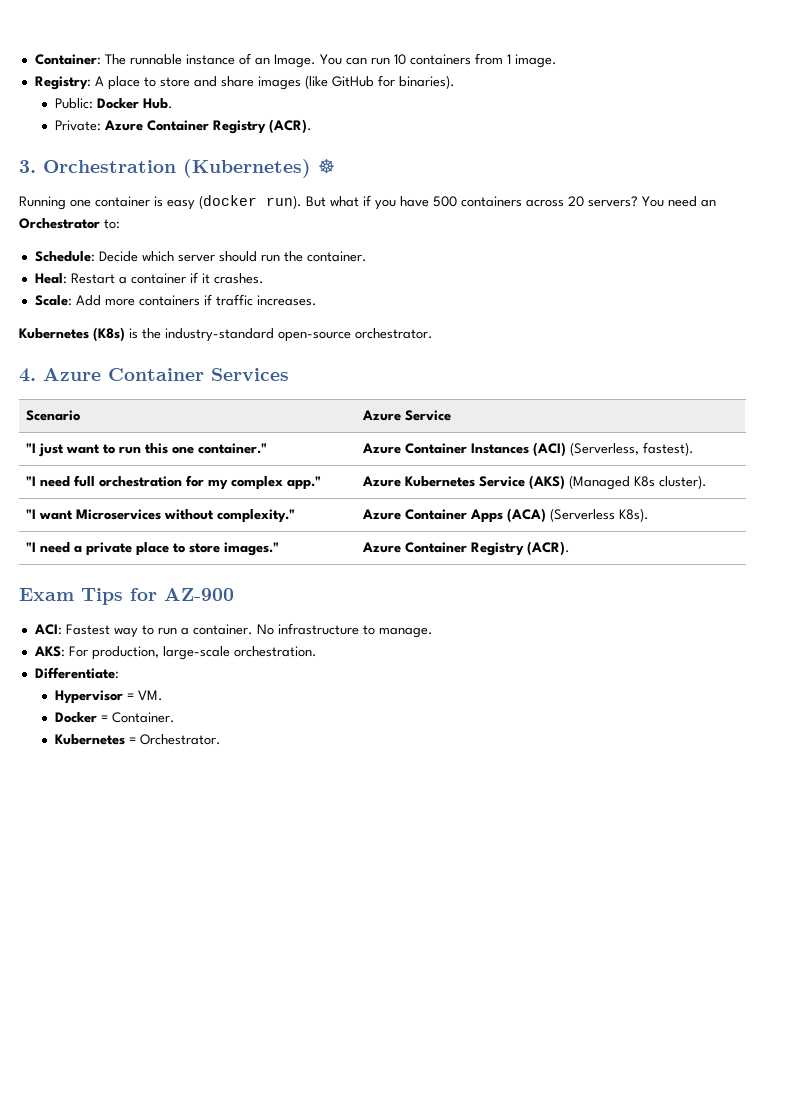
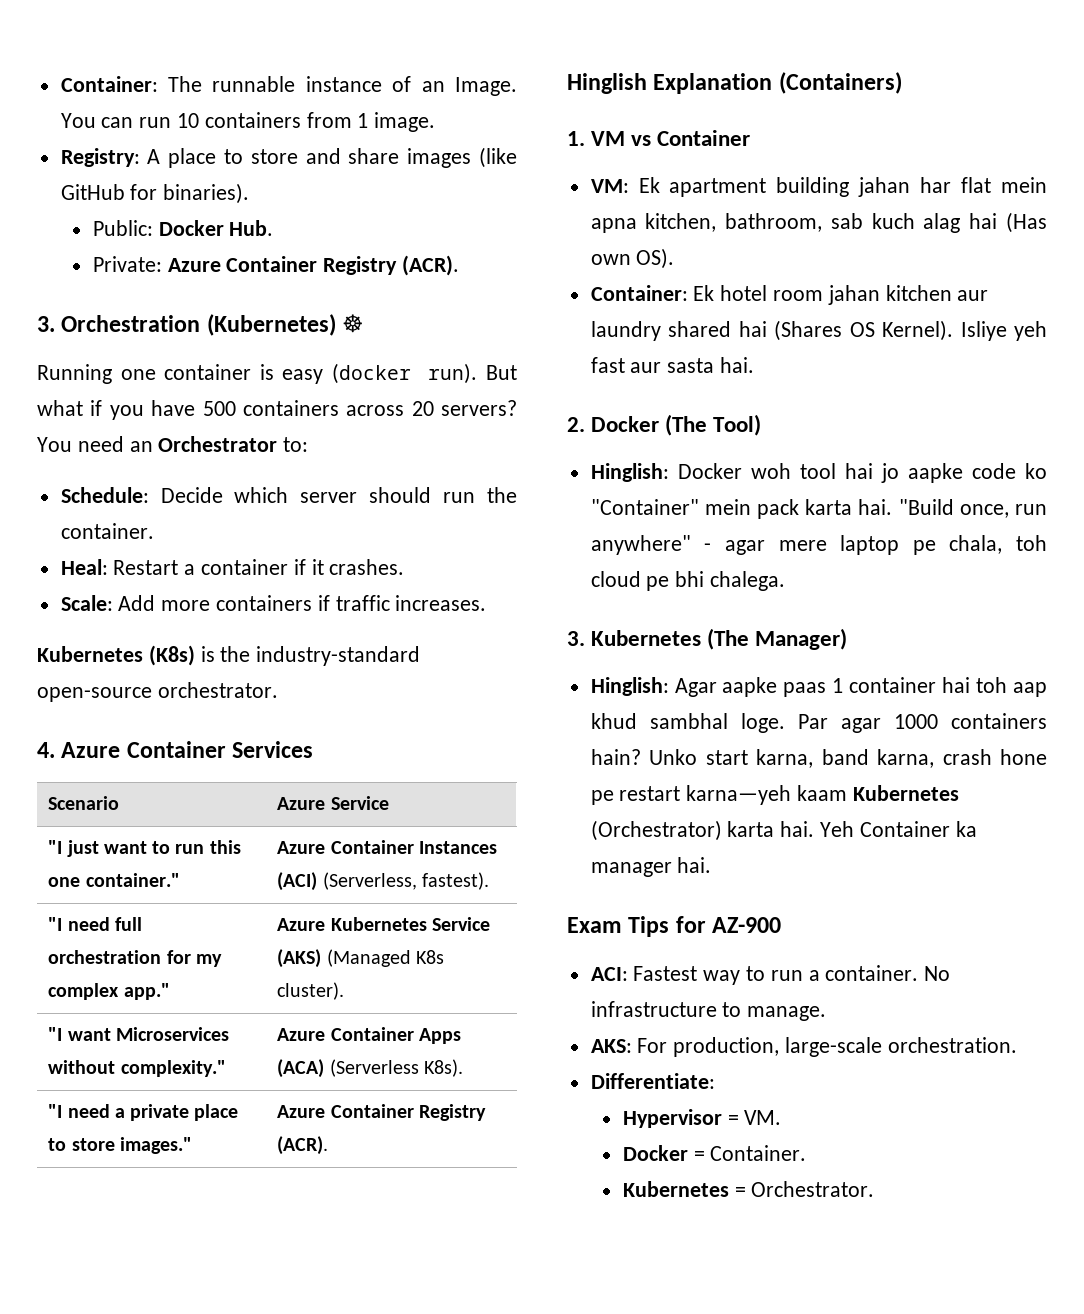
+ Hinglish Explanation (Containers)
+ 1. VM vs Container
+ VM: Ek apartment building jahan har flat mein apna kitchen, bathroom, sab kuch alag hai (Has own OS).
+ Container: Ek hotel room jahan kitchen aur laundry shared hai (Shares OS Kernel). Isliye yeh fast aur sasta hai.
+ 2. Docker (The Tool)
+ Hinglish: Docker woh tool hai jo aapke code ko "Container" mein pack karta hai. "Build once, run anywhere" - agar mere laptop pe chala, toh cloud pe bhi chalega.
+ 3. Kubernetes (The Manager)
+ Hinglish: Agar aapke paas 1 container hai toh aap khud sambhal loge. Par agar 1000 containers hain? Unko start karna, band karna, crash hone pe restart karna—yeh kaam Kubernetes (Orchestrator) karta hai. Yeh Container ka manager hai.

